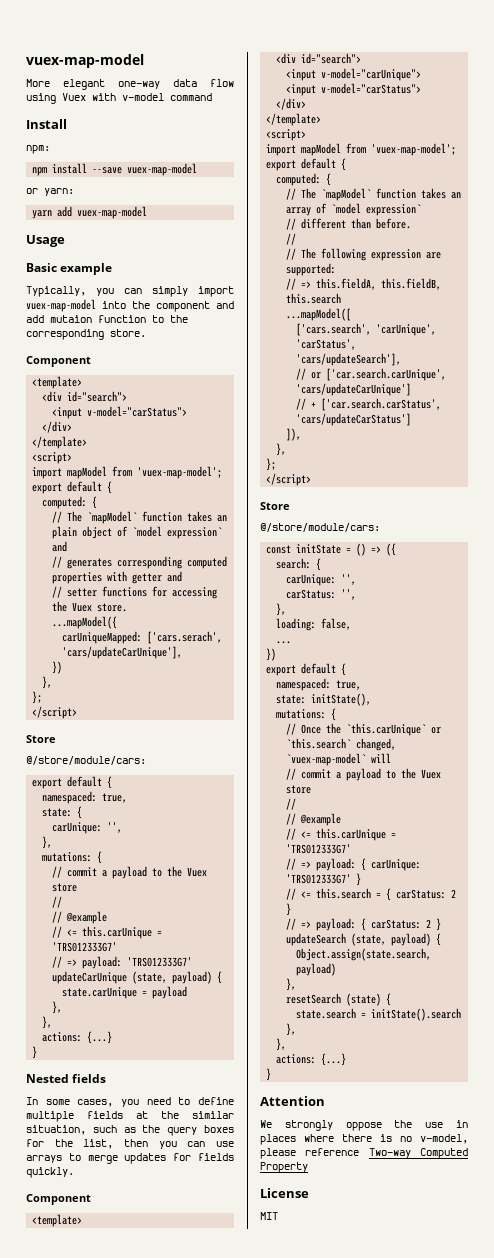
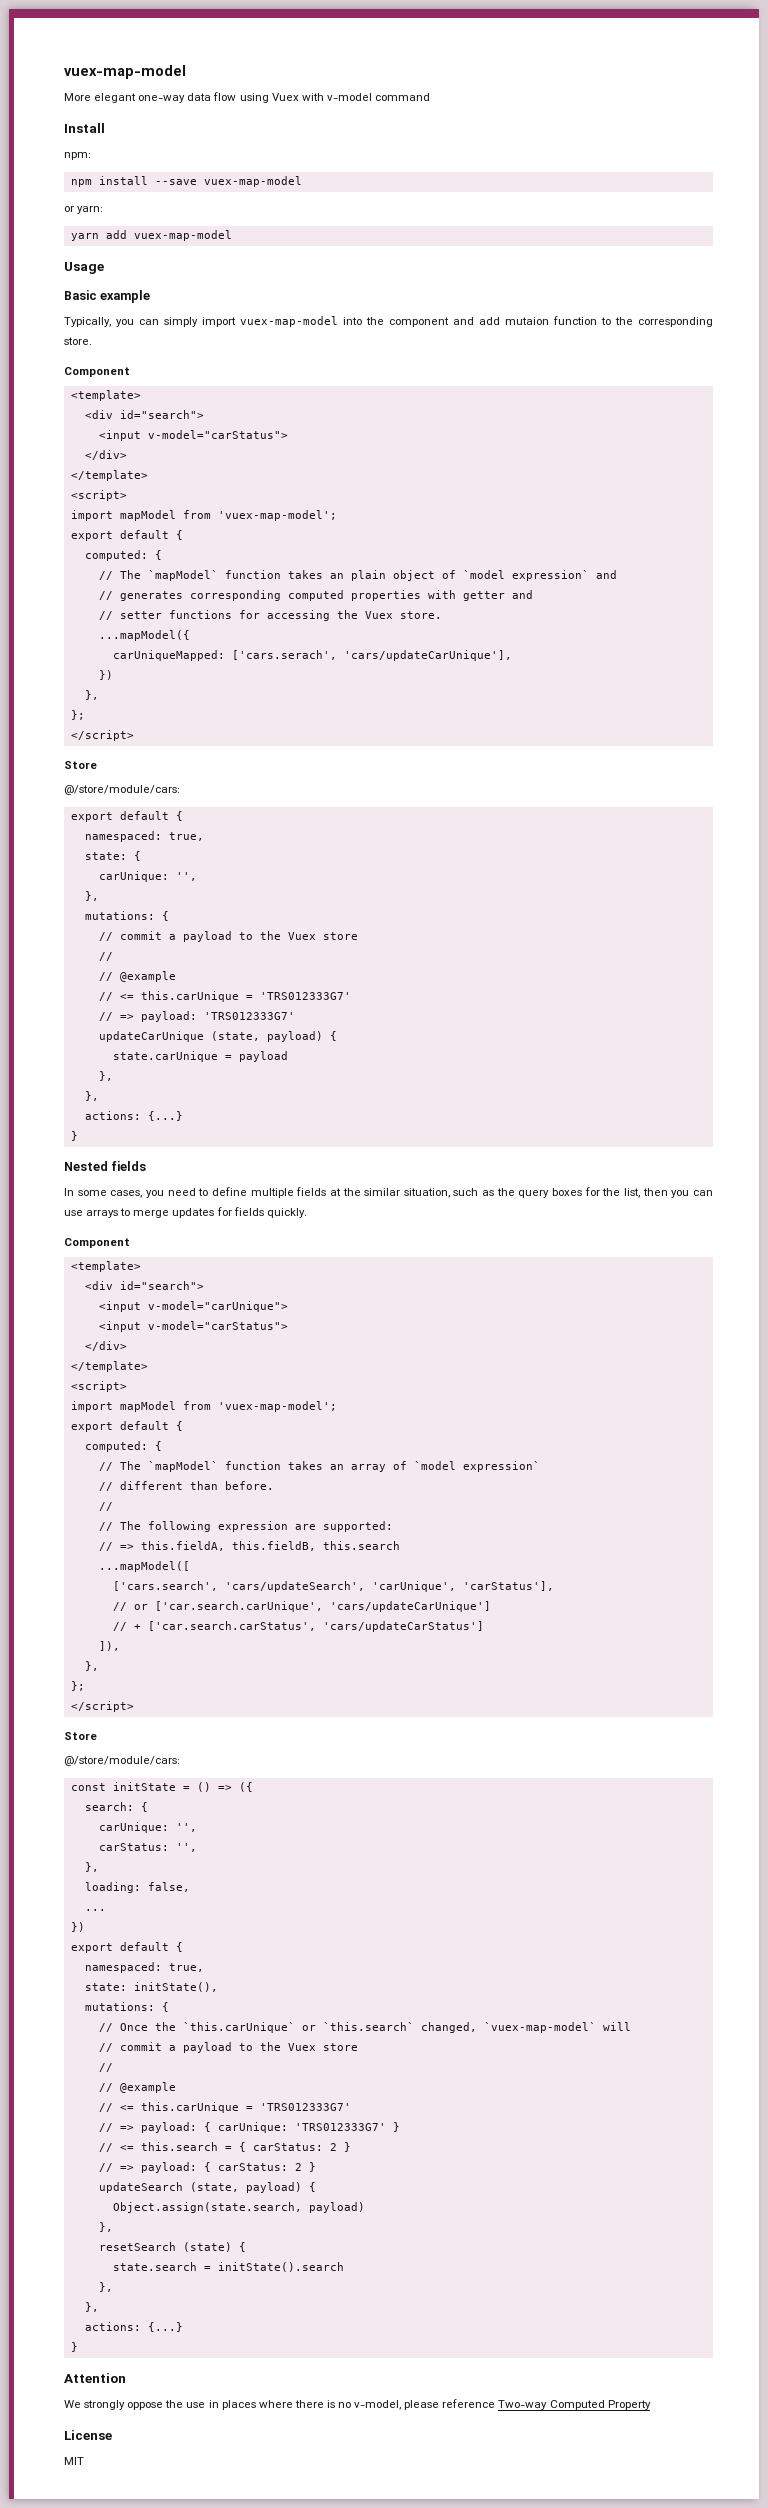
- ['cars.search', 'carUnique', 'carStatus', 'cars/updateSearch'],
+ ['cars.search', 'cars/updateSearch', 'carUnique', 'carStatus'],

